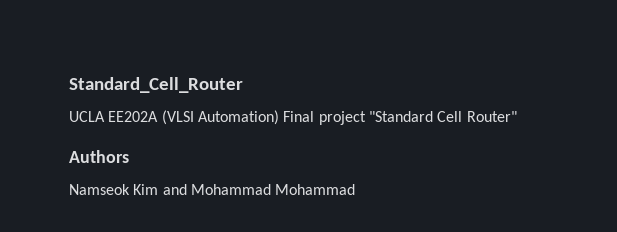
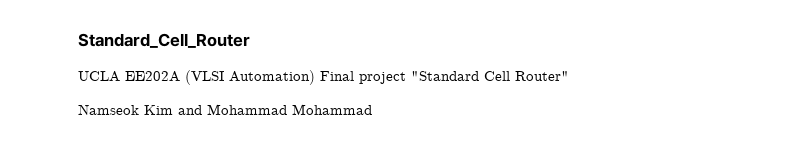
- Authors

